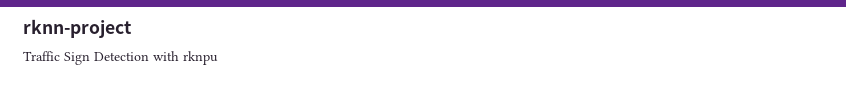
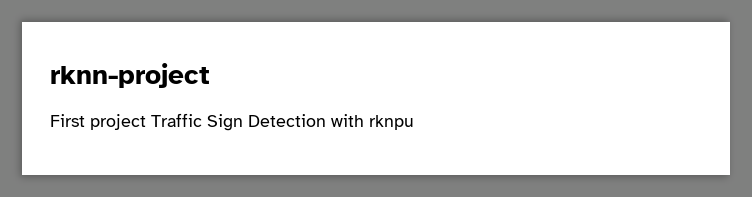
- Traffic Sign Detection with rknpu
+ First project Traffic Sign Detection with rknpu

